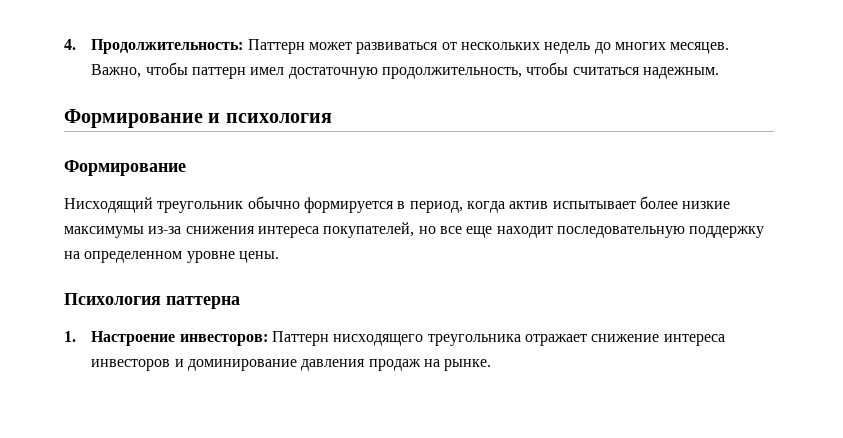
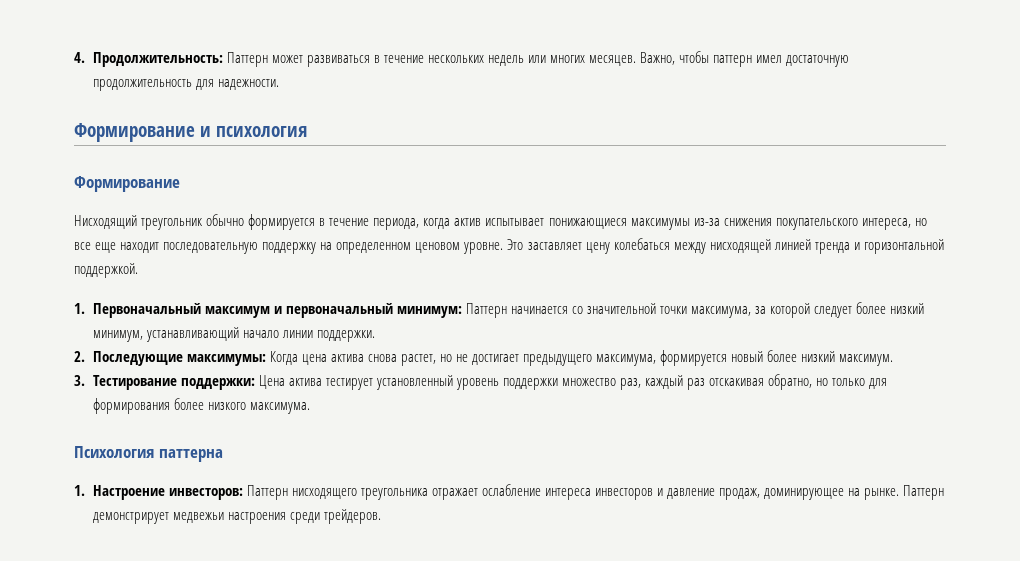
- 4. Продолжительность: Паттерн может развиваться от нескольких недель до многих месяцев.
+ 4. Продолжительность: Паттерн может развиваться в течение нескольких недель или многих месяцев.
- Важно, чтобы паттерн имел достаточную продолжительность, чтобы считаться надежным.
+ Важно, чтобы паттерн имел достаточную продолжительность для надежности.
- Нисходящий треугольник обычно формируется в период, когда актив испытывает более низкие максимумы из-за снижения интереса покупателей, но все еще находит последовательную поддержку на определенном уровне цены.
+ Нисходящий треугольник обычно формируется в течение периода, когда актив испытывает понижающиеся максимумы из-за снижения покупательского интереса, но все еще находит последовательную поддержку на определенном ценовом уровне. Это заставляет цену колебаться между нисходящей линией тренда и горизонтальной поддержкой.
+ 1. Первоначальный максимум и первоначальный минимум: Паттерн начинается со значительной точки максимума, за которой следует более низкий минимум, устанавливающий начало линии поддержки.
+ 2. Последующие максимумы: Когда цена актива снова растет, но не достигает предыдущего максимума, формируется новый более низкий максимум.
+ 3. Тестирование поддержки: Цена актива тестирует установленный уровень поддержки множество раз, каждый раз отскакивая обратно, но только для формирования более низкого максимума.
- 1. Настроение инвесторов: Паттерн нисходящего треугольника отражает снижение интереса инвесторов и доминирование давления продаж на рынке.
+ 1. Настроение инвесторов: Паттерн нисходящего треугольника отражает ослабление интереса инвесторов и давление продаж, доминирующее на рынке. Паттерн демонстрирует медвежьи настроения среди трейдеров.

